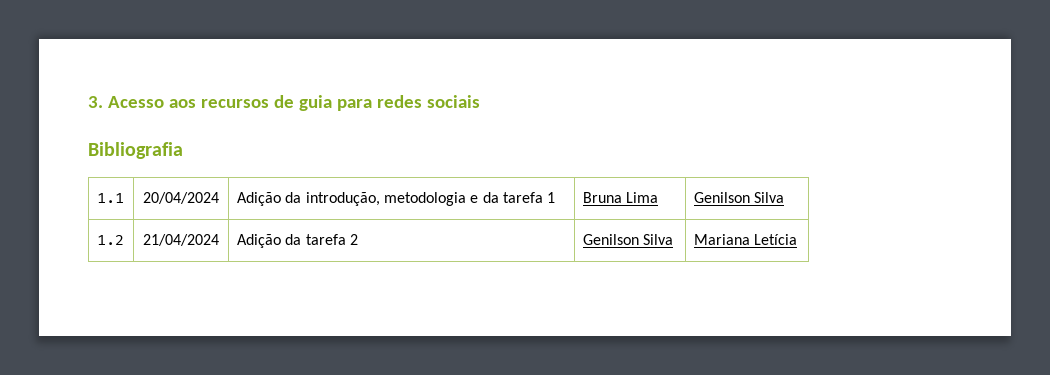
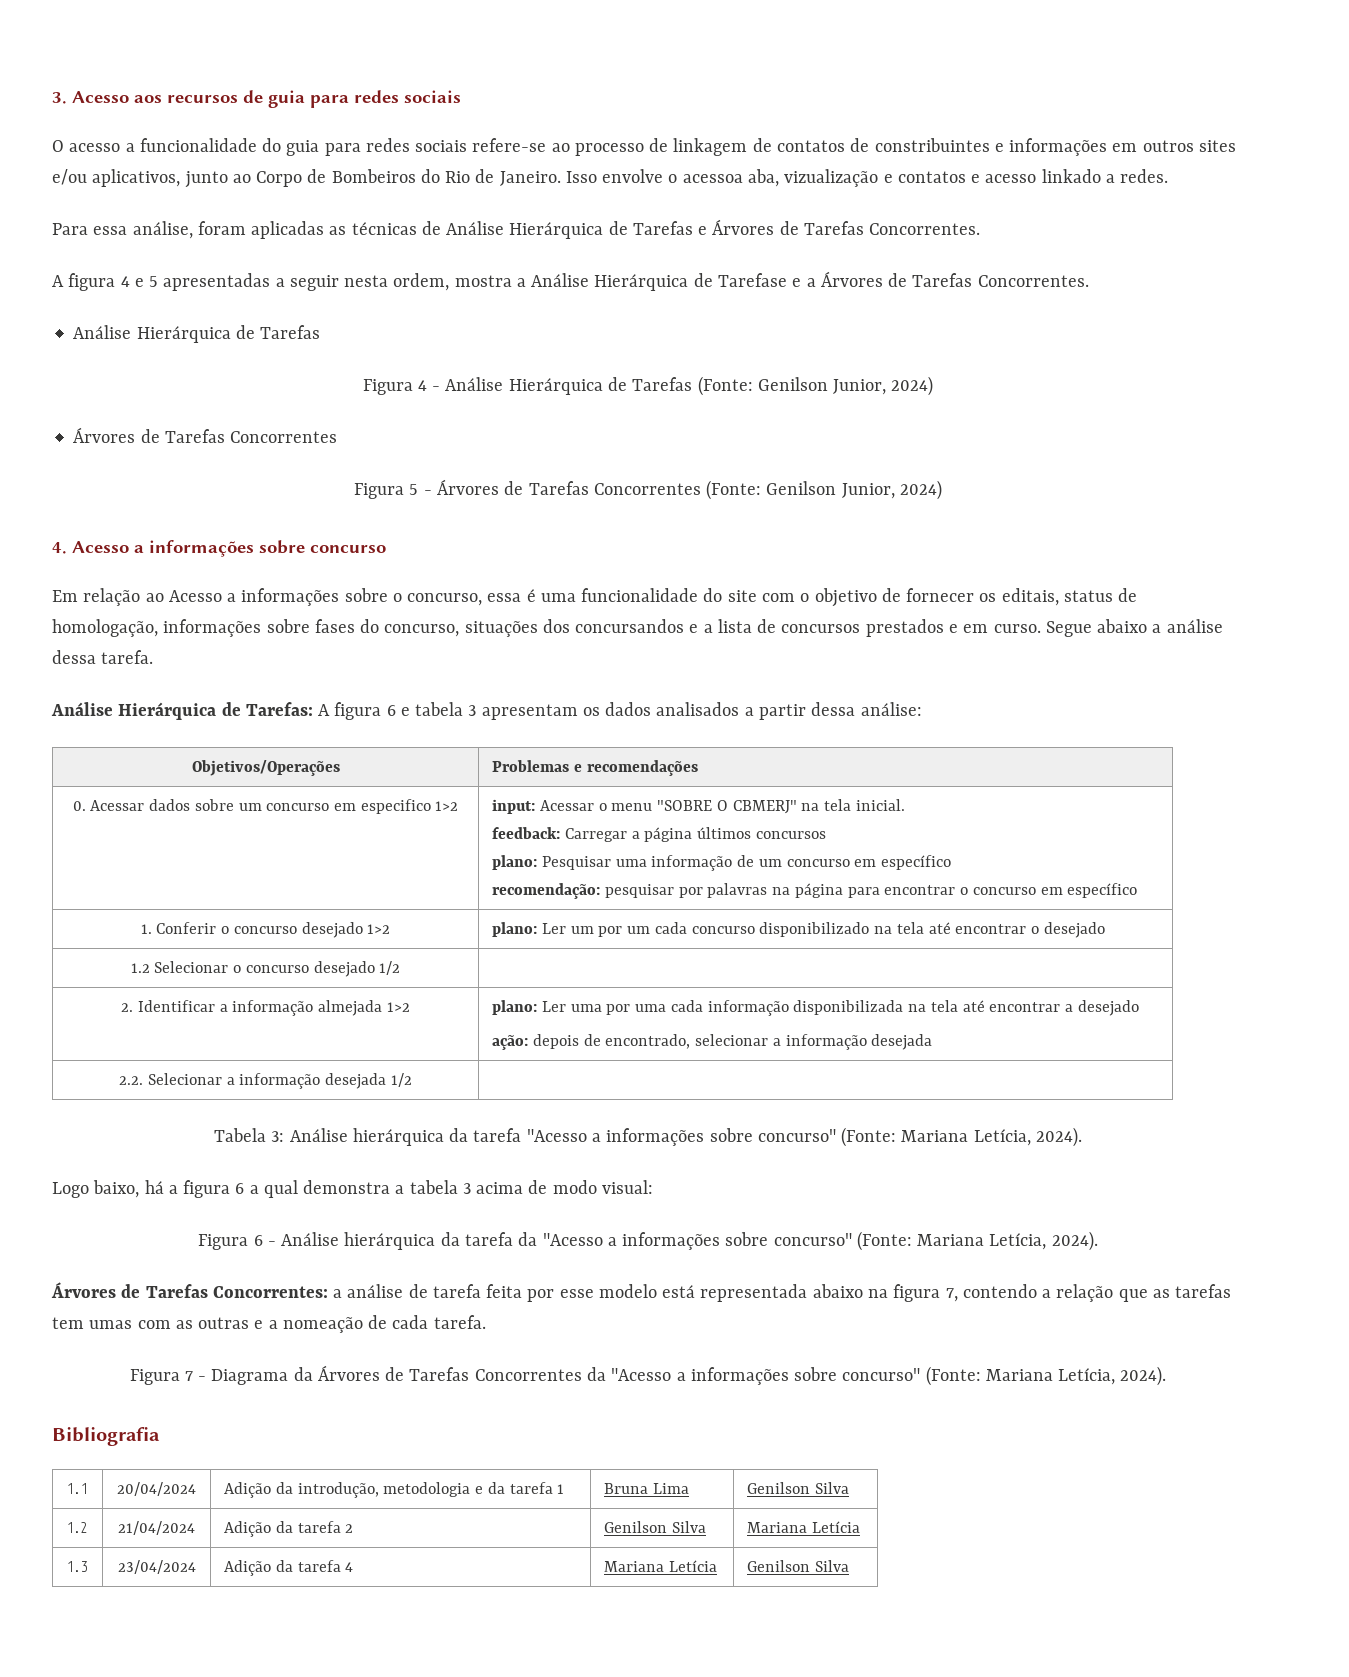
+ O acesso a funcionalidade do guia para redes sociais refere-se ao processo de linkagem de contatos de constribuintes e informações em outros sites e/ou aplicativos, junto ao Corpo de Bombeiros do Rio de Janeiro. Isso envolve o acessoa aba, vizualização e contatos e acesso linkado a redes.
+ Para essa análise, foram aplicadas as técnicas de Análise Hierárquica de Tarefas e Árvores de Tarefas Concorrentes.
+ A figura 4 e 5 apresentadas a seguir nesta ordem, mostra a Análise Hierárquica de Tarefase e a Árvores de Tarefas Concorrentes.
+ Análise Hierárquica de Tarefas
+ Figura 4 - Análise Hierárquica de Tarefas (Fonte: Genilson Junior, 2024)
+ Árvores de Tarefas Concorrentes
+ Figura 5 - Árvores de Tarefas Concorrentes (Fonte: Genilson Junior, 2024)
+ 4. Acesso a informações sobre concurso
+ Em relação ao Acesso a informações sobre o concurso, essa é uma funcionalidade do site com o objetivo de fornecer os editais, status de homologação, informações sobre fases do concurso, situações dos concursandos e a lista de concursos prestados e em curso. Segue abaixo a análise dessa tarefa.
+ Análise Hierárquica de Tarefas: A figura 6 e tabela 3 apresentam os dados analisados a partir dessa análise:
+ Objetivos/Operações | Problemas e recomendações
+ 0. Acessar dados sobre um concurso em especifico 1>2 | input: Acessar o menu "SOBRE O CBMERJ" na tela inicial.
+ feedback: Carregar a página últimos concursos
+ plano: Pesquisar uma informação de um concurso em específico
+ recomendação: pesquisar por palavras na página para encontrar o concurso em específico
+ 1. Conferir o concurso desejado 1>2 | plano: Ler um por um cada concurso disponibilizado na tela até encontrar o desejado
+ 1.2 Selecionar o concurso desejado 1/2 |
+ 2. Identificar a informação almejada 1>2 | plano: Ler uma por uma cada informação disponibilizada na tela até encontrar a desejado
+ ação: depois de encontrado, selecionar a informação desejada
+ 2.2. Selecionar a informação desejada 1/2 |
+ Tabela 3: Análise hierárquica da tarefa "Acesso a informações sobre concurso" (Fonte: Mariana Letícia, 2024).
+ Logo baixo, há a figura 6 a qual demonstra a tabela 3 acima de modo visual:
+ Figura 6 - Análise hierárquica da tarefa da "Acesso a informações sobre concurso" (Fonte: Mariana Letícia, 2024).
+ Árvores de Tarefas Concorrentes: a análise de tarefa feita por esse modelo está representada abaixo na figura 7, contendo a relação que as tarefas tem umas com as outras e a nomeação de cada tarefa.
+ Figura 7 - Diagrama da Árvores de Tarefas Concorrentes da "Acesso a informações sobre concurso" (Fonte: Mariana Letícia, 2024).
+ 1.3 | 23/04/2024 | Adição da tarefa 4 | Mariana Letícia | Genilson Silva

